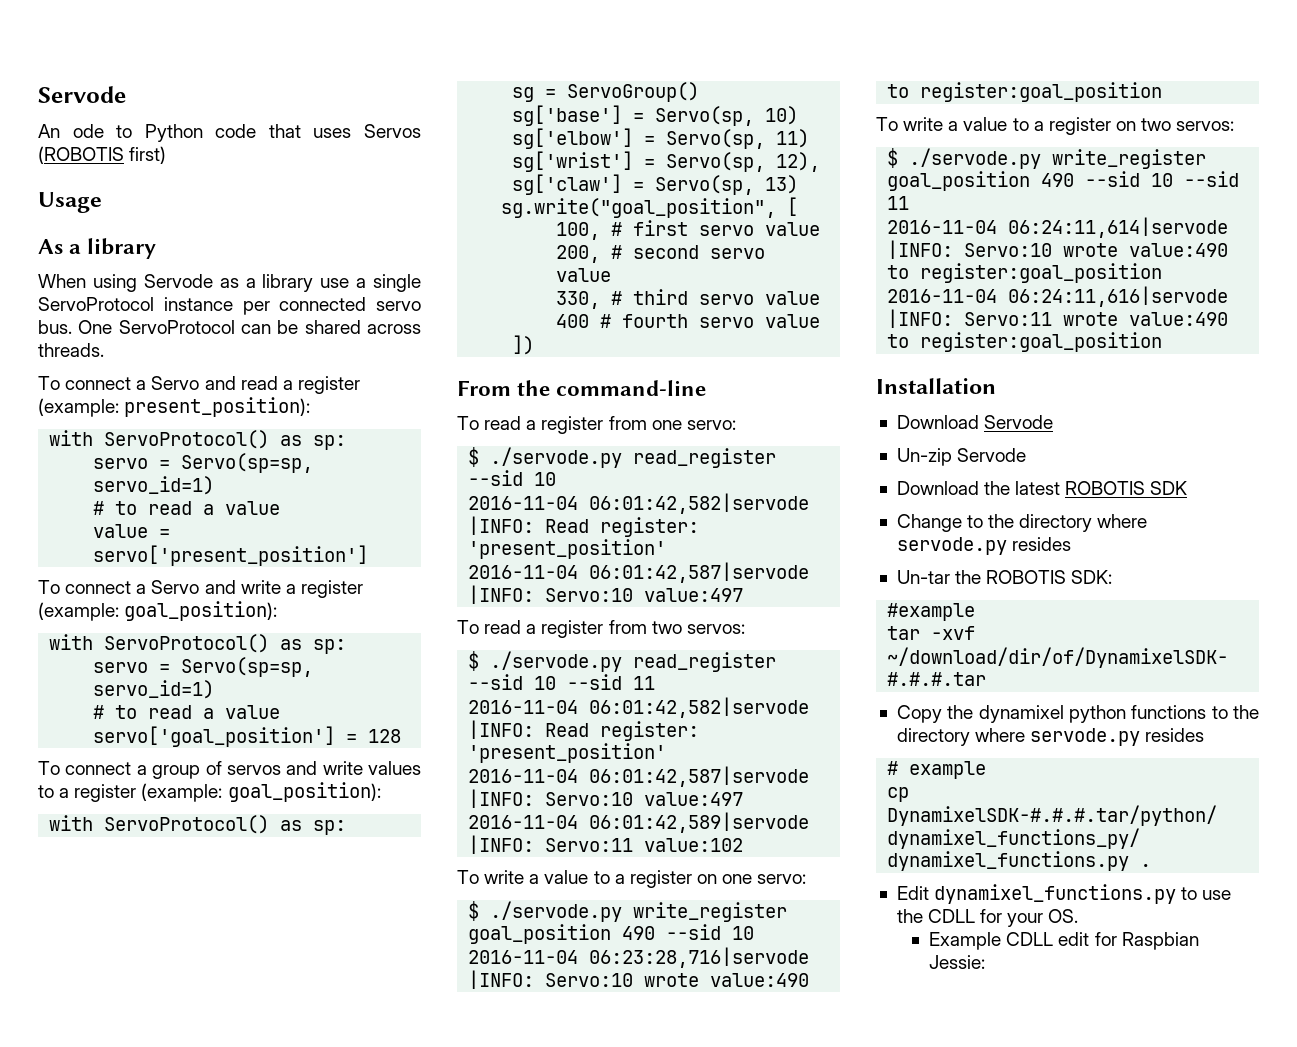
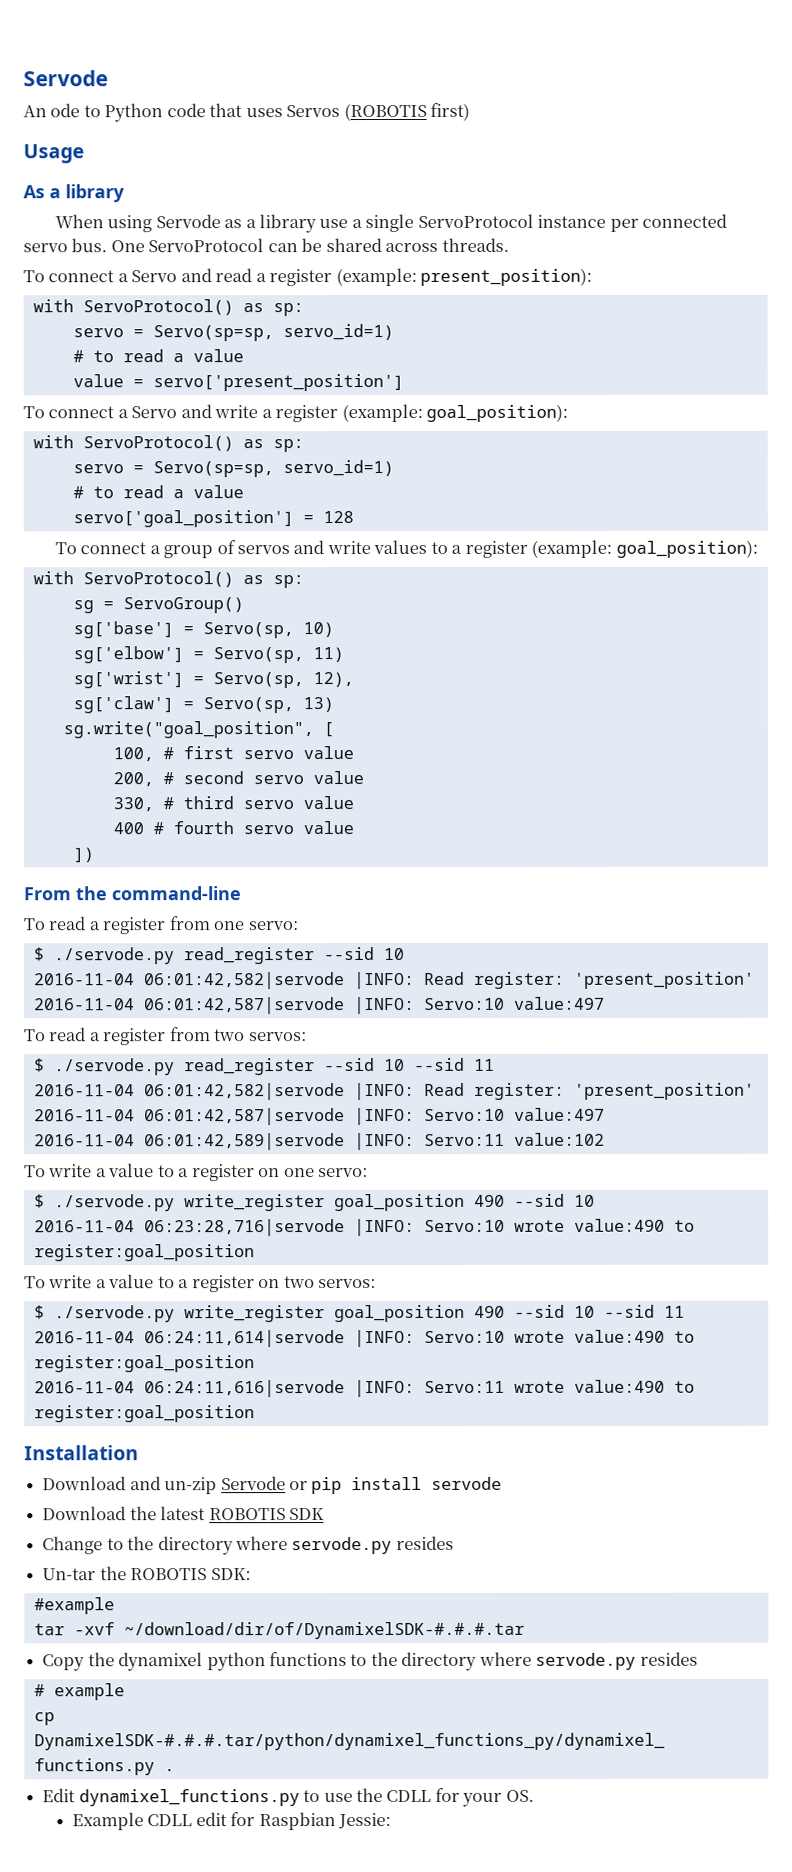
- Download Servode
- Un-zip Servode
+ Download and un-zip Servode or pip install servode

